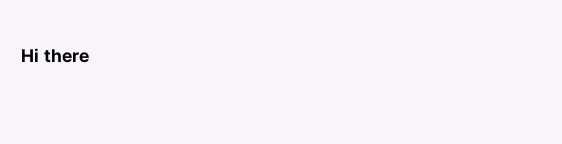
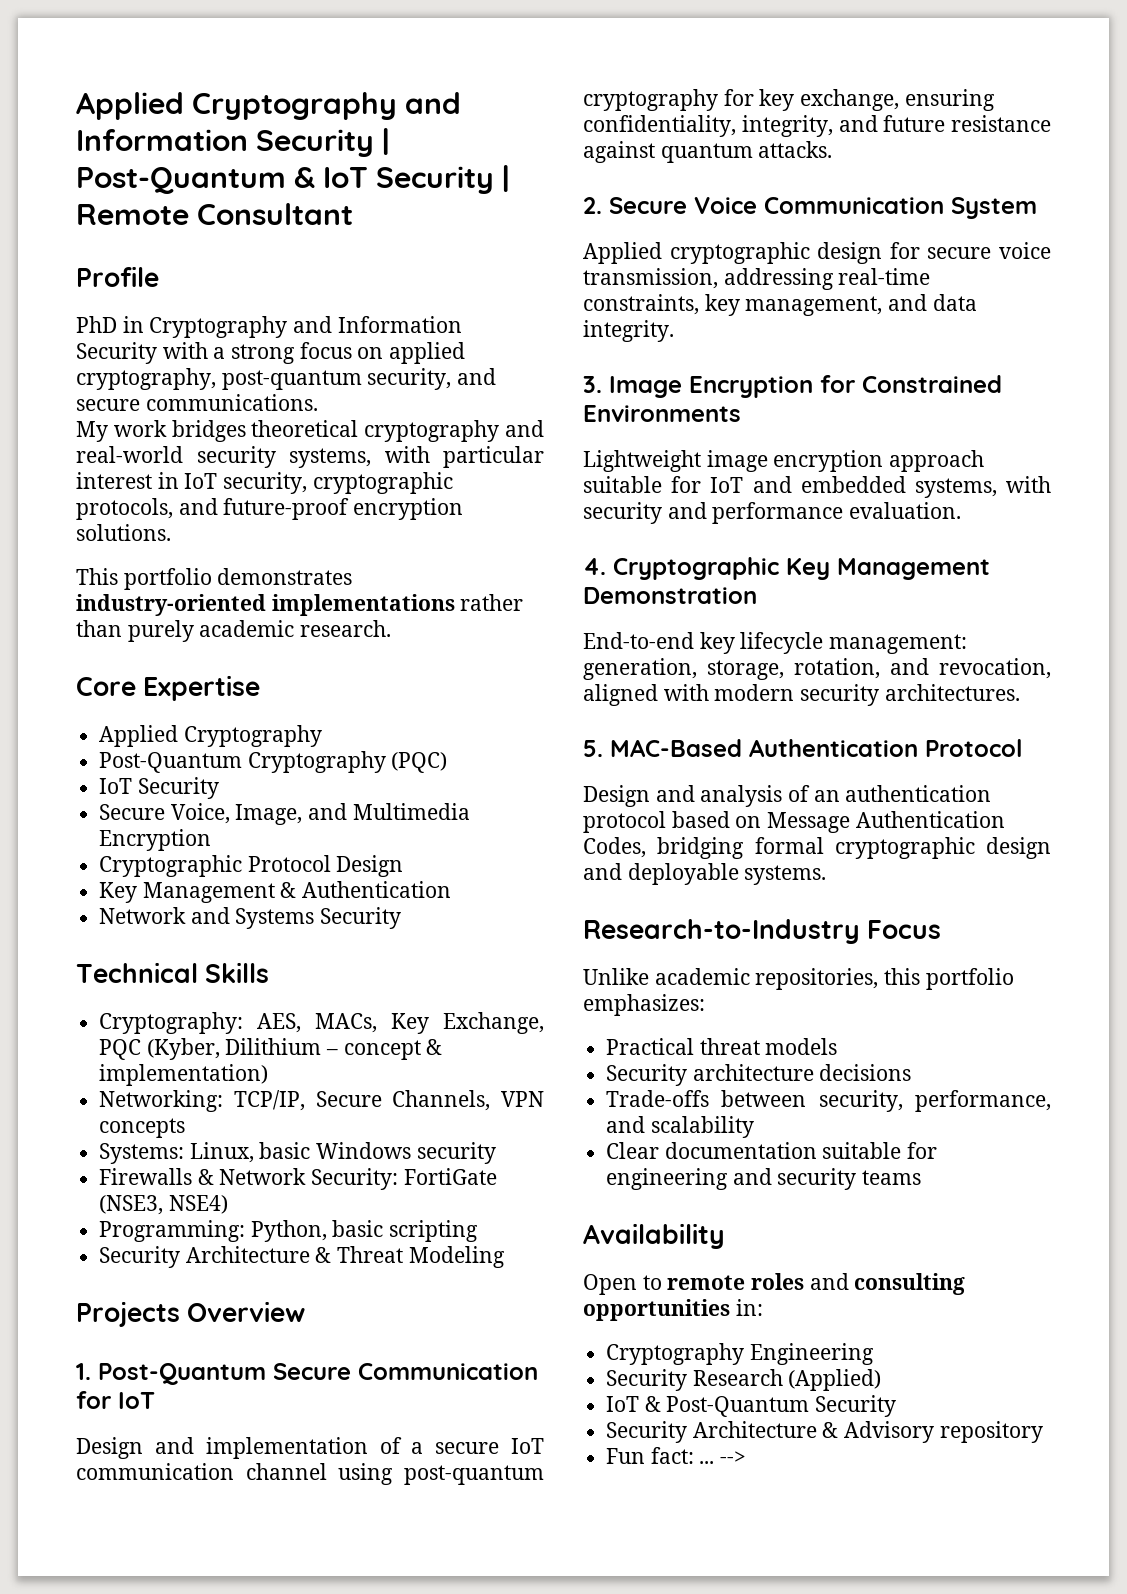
- Hi there
+ Applied Cryptography and Information Security | Post-Quantum & IoT Security | Remote Consultant
+ Profile
+ PhD in Cryptography and Information Security with a strong focus on applied cryptography, post-quantum security, and secure communications.
+ My work bridges theoretical cryptography and real-world security systems, with particular interest in IoT security, cryptographic protocols, and future-proof encryption solutions.
+ This portfolio demonstrates industry-oriented implementations rather than purely academic research.
+ Core Expertise
+ Applied Cryptography
+ Post-Quantum Cryptography (PQC)
+ IoT Security
+ Secure Voice, Image, and Multimedia Encryption
+ Cryptographic Protocol Design
+ Key Management & Authentication
+ Network and Systems Security
+ Technical Skills
+ Cryptography: AES, MACs, Key Exchange, PQC (Kyber, Dilithium – concept & implementation)
+ Networking: TCP/IP, Secure Channels, VPN concepts
+ Systems: Linux, basic Windows security
+ Firewalls & Network Security: FortiGate (NSE3, NSE4)
+ Programming: Python, basic scripting
+ Security Architecture & Threat Modeling
+ Projects Overview
+ 1. Post-Quantum Secure Communication for IoT
+ Design and implementation of a secure IoT communication channel using post-quantum cryptography for key exchange, ensuring confidentiality, integrity, and future resistance against quantum attacks.
+ 2. Secure Voice Communication System
+ Applied cryptographic design for secure voice transmission, addressing real-time constraints, key management, and data integrity.
+ 3. Image Encryption for Constrained Environments
+ Lightweight image encryption approach suitable for IoT and embedded systems, with security and performance evaluation.
+ 4. Cryptographic Key Management Demonstration
+ End-to-end key lifecycle management: generation, storage, rotation, and revocation, aligned with modern security architectures.
+ 5. MAC-Based Authentication Protocol
+ Design and analysis of an authentication protocol based on Message Authentication Codes, bridging formal cryptographic design and deployable systems.
+ Research-to-Industry Focus
+ Unlike academic repositories, this portfolio emphasizes:
+ Practical threat models
+ Security architecture decisions
+ Trade-offs between security, performance, and scalability
+ Clear documentation suitable for engineering and security teams
+ Availability
+ Open to remote roles and consulting opportunities in:
+ Cryptography Engineering
+ Security Research (Applied)
+ IoT & Post-Quantum Security
+ Security Architecture & Advisory repository
+ Fun fact: ... -->

